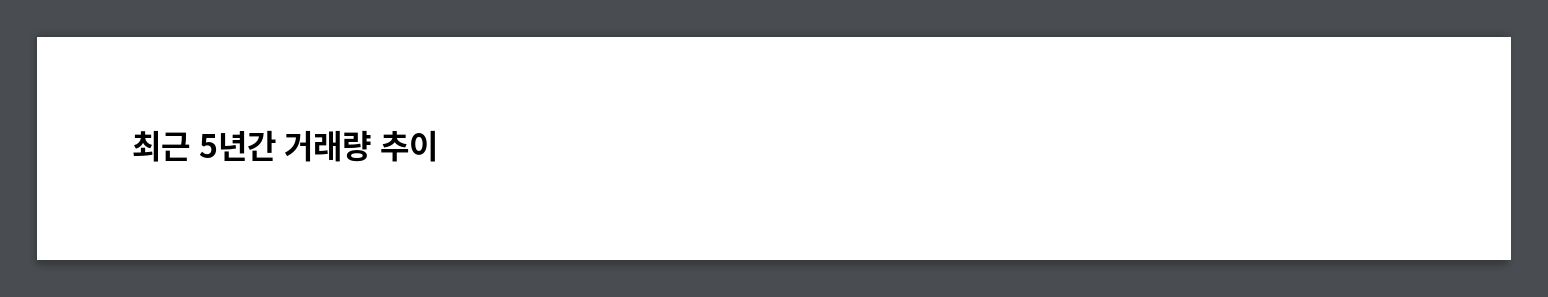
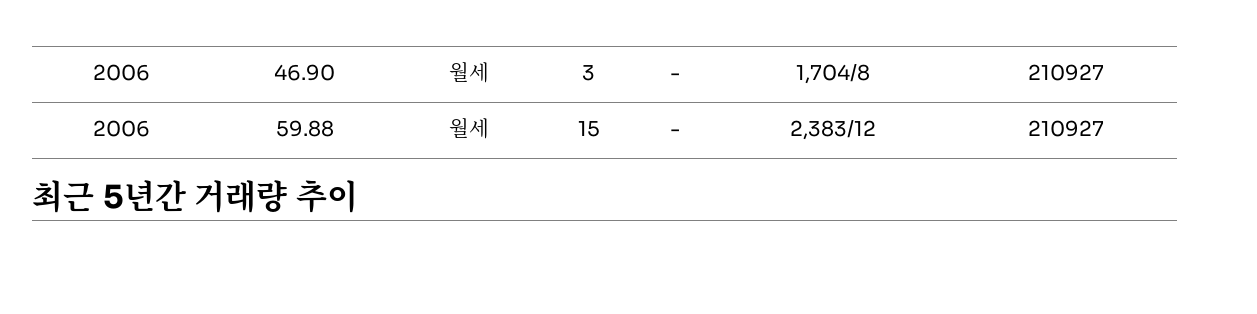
+ 2006 | 46.90 | 월세 | 3 | - | 1,704/8 | 210927
+ 2006 | 59.88 | 월세 | 15 | - | 2,383/12 | 210927

